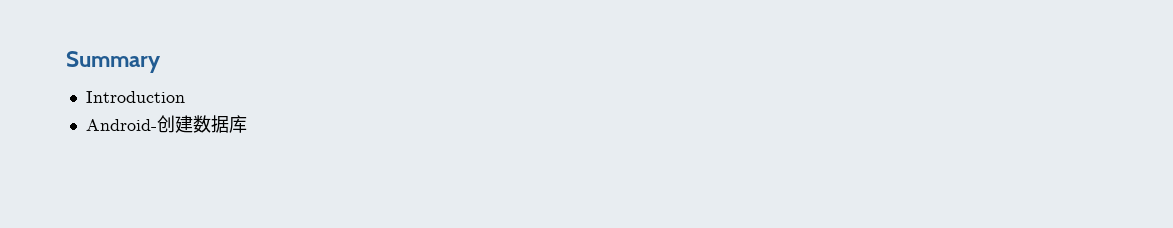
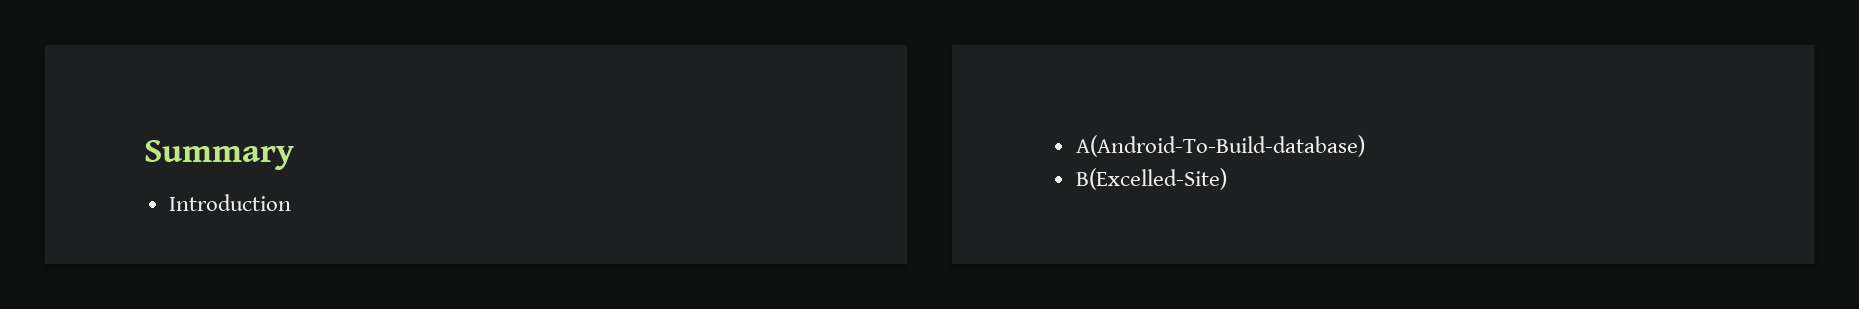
- Android-创建数据库
+ A(Android-To-Build-database)
+ B(Excelled-Site)

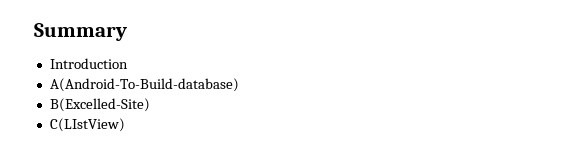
+ C(LIstView)

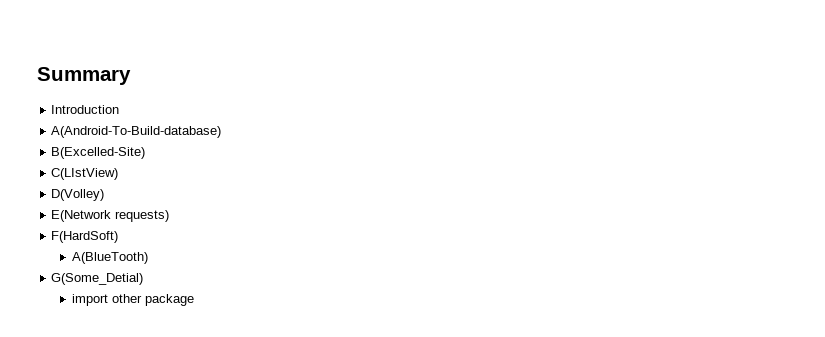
+ D(Volley)
+ E(Network requests)
+ F(HardSoft)
+ A(BlueTooth)
+ G(Some_Detial)
+ import other package

